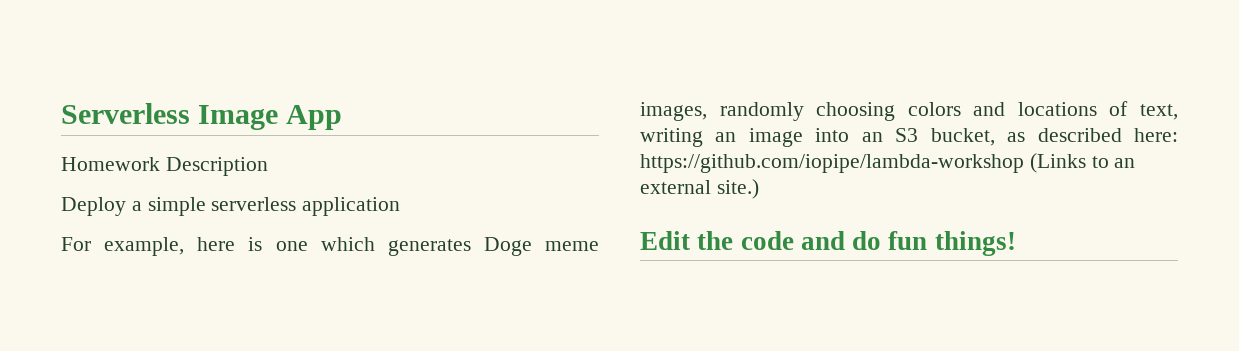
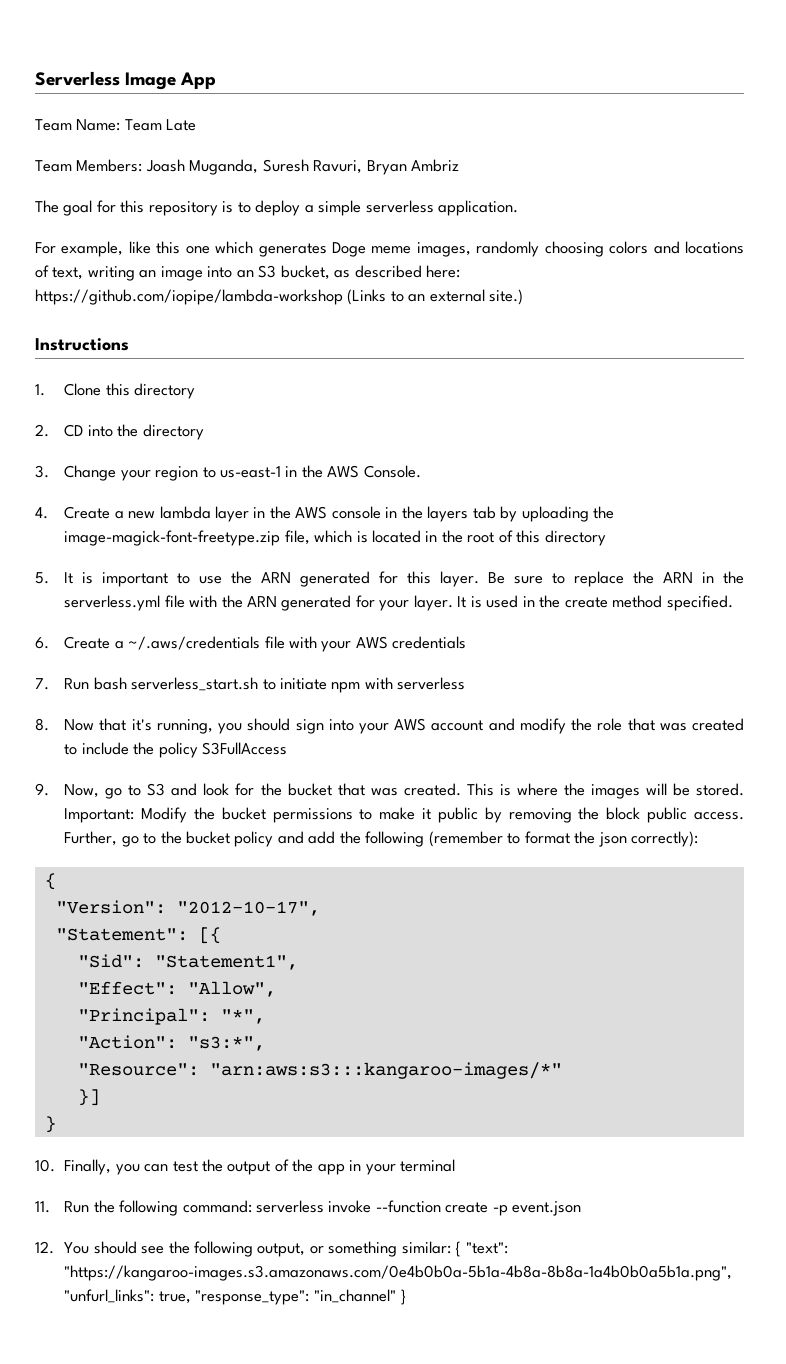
- Homework Description
- Deploy a simple serverless application
+ Team Name: Team Late
+ Team Members: Joash Muganda, Suresh Ravuri, Bryan Ambriz
+ The goal for this repository is to deploy a simple serverless application.
- For example, here is one which generates Doge meme images, randomly choosing colors and locations of text, writing an image into an S3 bucket, as described here: https://github.com/iopipe/lambda-workshop (Links to an external site.)
+ For example, like this one which generates Doge meme images, randomly choosing colors and locations of text, writing an image into an S3 bucket, as described here: https://github.com/iopipe/lambda-workshop (Links to an external site.)
- Edit the code and do fun things!
+ Instructions
+ 1. Clone this directory
+ 2. CD into the directory
+ 3. Change your region to us-east-1 in the AWS Console.
+ 4. Create a new lambda layer in the AWS console in the layers tab by uploading the image-magick-font-freetype.zip file, which is located in the root of this directory
+ 5. It is important to use the ARN generated for this layer. Be sure to replace the ARN in the serverless.yml file with the ARN generated for your layer. It is used in the create method specified.
+ 6. Create a ~/.aws/credentials file with your AWS credentials
+ 7. Run bash serverless_start.sh to initiate npm with serverless
+ 8. Now that it's running, you should sign into your AWS account and modify the role that was created to include the policy S3FullAccess
+ 9. Now, go to S3 and look for the bucket that was created. This is where the images will be stored. Important: Modify the bucket permissions to make it public by removing the block public access. Further, go to the bucket policy and add the following (remember to format the json correctly):
+ {
+ "Version": "2012-10-17",
+ "Statement": [{
+ "Sid": "Statement1",
+ "Effect": "Allow",
+ "Principal": "*",
+ "Action": "s3:*",
+ "Resource": "arn:aws:s3:::kangaroo-images/*"
+ }]
+ }
+ 10. Finally, you can test the output of the app in your terminal
+ 11. Run the following command: serverless invoke --function create -p event.json
+ 12. You should see the following output, or something similar: { "text": "https://kangaroo-images.s3.amazonaws.com/0e4b0b0a-5b1a-4b8a-8b8a-1a4b0b0a5b1a.png", "unfurl_links": true, "response_type": "in_channel" }

